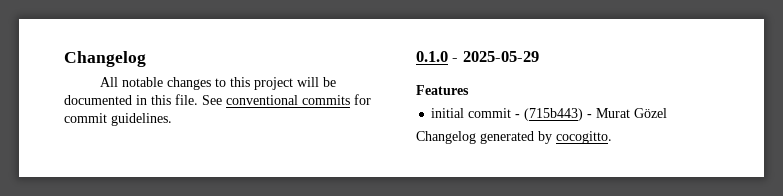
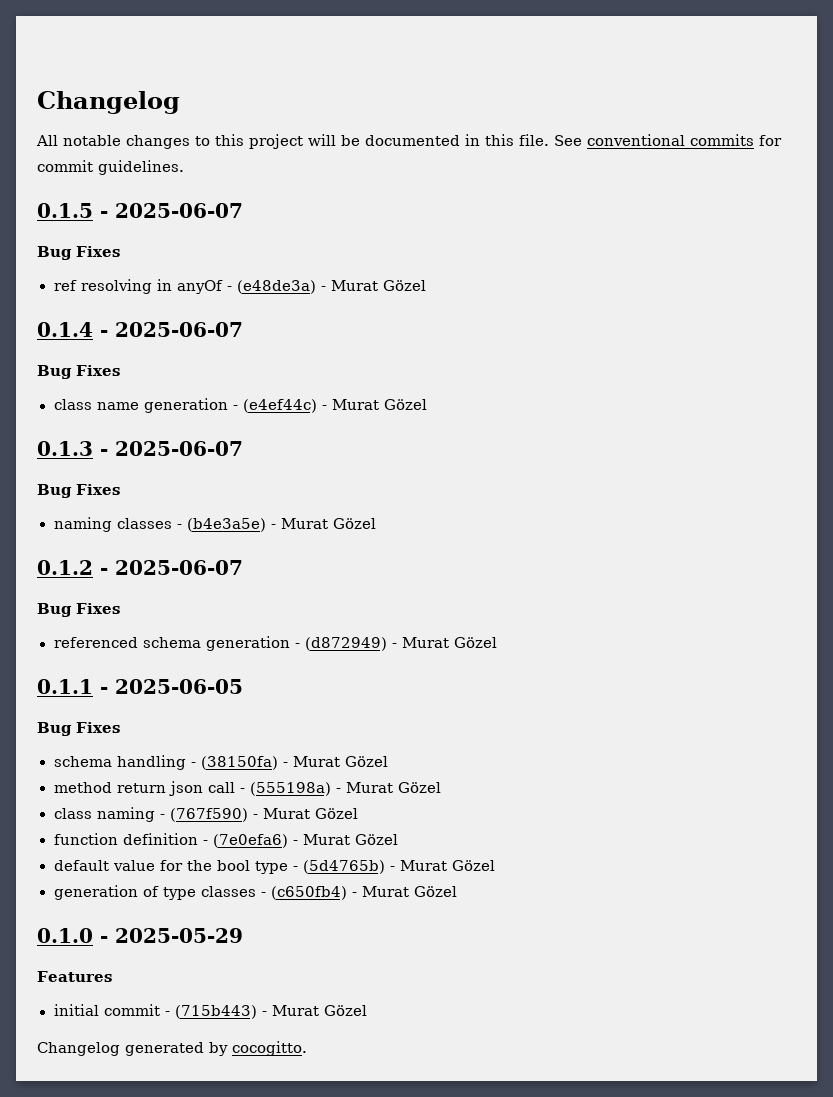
+ 0.1.5 - 2025-06-07
+ Bug Fixes
+ ref resolving in anyOf - (e48de3a) - Murat Gözel
+ 0.1.4 - 2025-06-07
+ Bug Fixes
+ class name generation - (e4ef44c) - Murat Gözel
+ 0.1.3 - 2025-06-07
+ Bug Fixes
+ naming classes - (b4e3a5e) - Murat Gözel
+ 0.1.2 - 2025-06-07
+ Bug Fixes
+ referenced schema generation - (d872949) - Murat Gözel
+ 0.1.1 - 2025-06-05
+ Bug Fixes
+ schema handling - (38150fa) - Murat Gözel
+ method return json call - (555198a) - Murat Gözel
+ class naming - (767f590) - Murat Gözel
+ function definition - (7e0efa6) - Murat Gözel
+ default value for the bool type - (5d4765b) - Murat Gözel
+ generation of type classes - (c650fb4) - Murat Gözel

